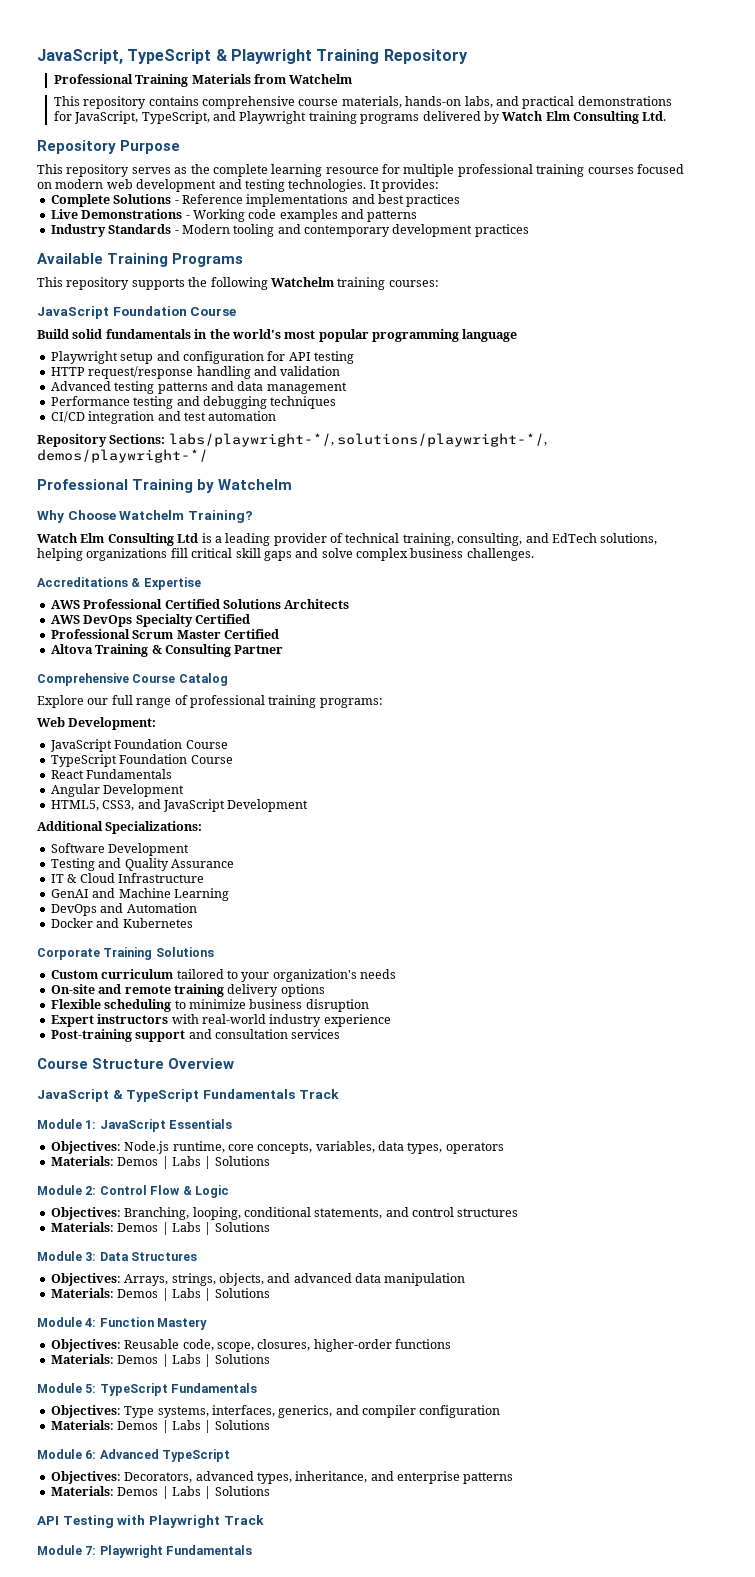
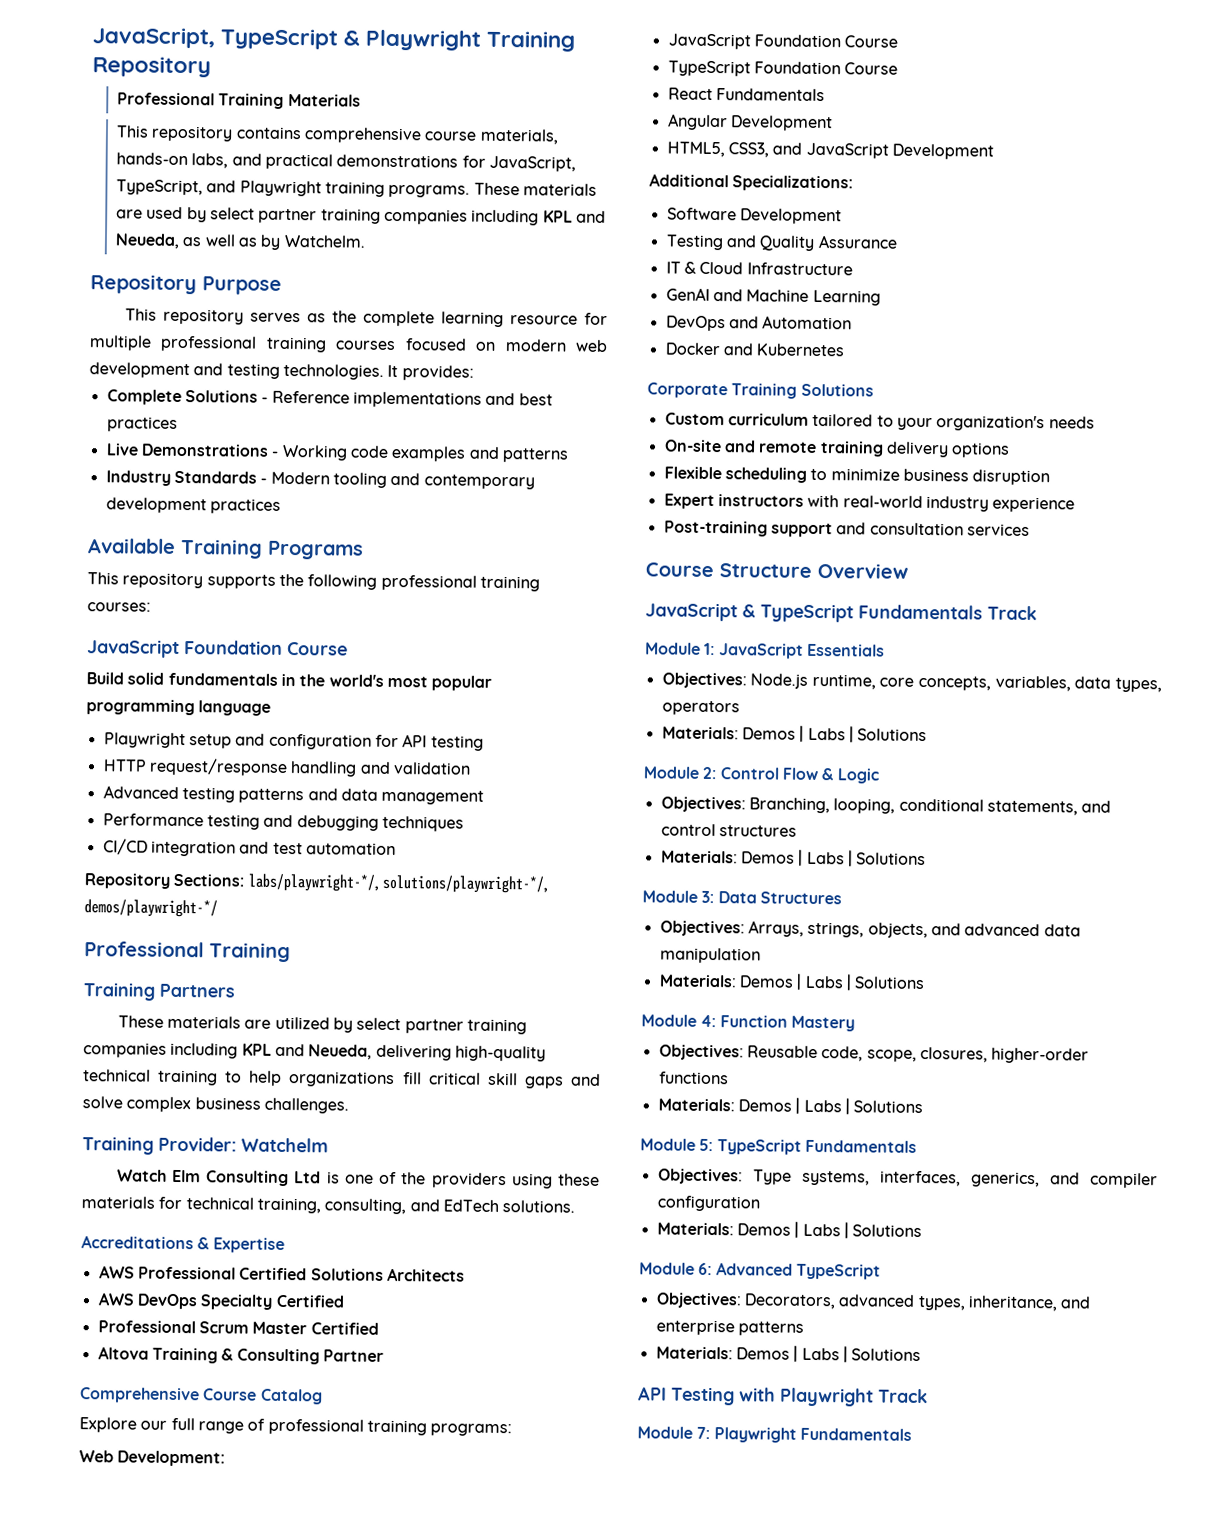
- Professional Training Materials from Watchelm
+ Professional Training Materials
- This repository contains comprehensive course materials, hands-on labs, and practical demonstrations for JavaScript, TypeScript, and Playwright training programs delivered by Watch Elm Consulting Ltd.
+ This repository contains comprehensive course materials, hands-on labs, and practical demonstrations for JavaScript, TypeScript, and Playwright training programs. These materials are used by select partner training companies including KPL and Neueda, as well as by Watchelm.
- This repository supports the following Watchelm training courses:
+ This repository supports the following professional training courses:
  Repository Sections: labs/playwright-*/, solutions/playwright-*/, demos/playwright-*/
- Professional Training by Watchelm
- Why Choose Watchelm Training?
- Watch Elm Consulting Ltd is a leading provider of technical training, consulting, and EdTech solutions, helping organizations fill critical skill gaps and solve complex business challenges.
+ Professional Training
+ Training Partners
+ These materials are utilized by select partner training companies including KPL and Neueda, delivering high-quality technical training to help organizations fill critical skill gaps and solve complex business challenges.
+ Training Provider: Watchelm
+ Watch Elm Consulting Ltd is one of the providers using these materials for technical training, consulting, and EdTech solutions.

